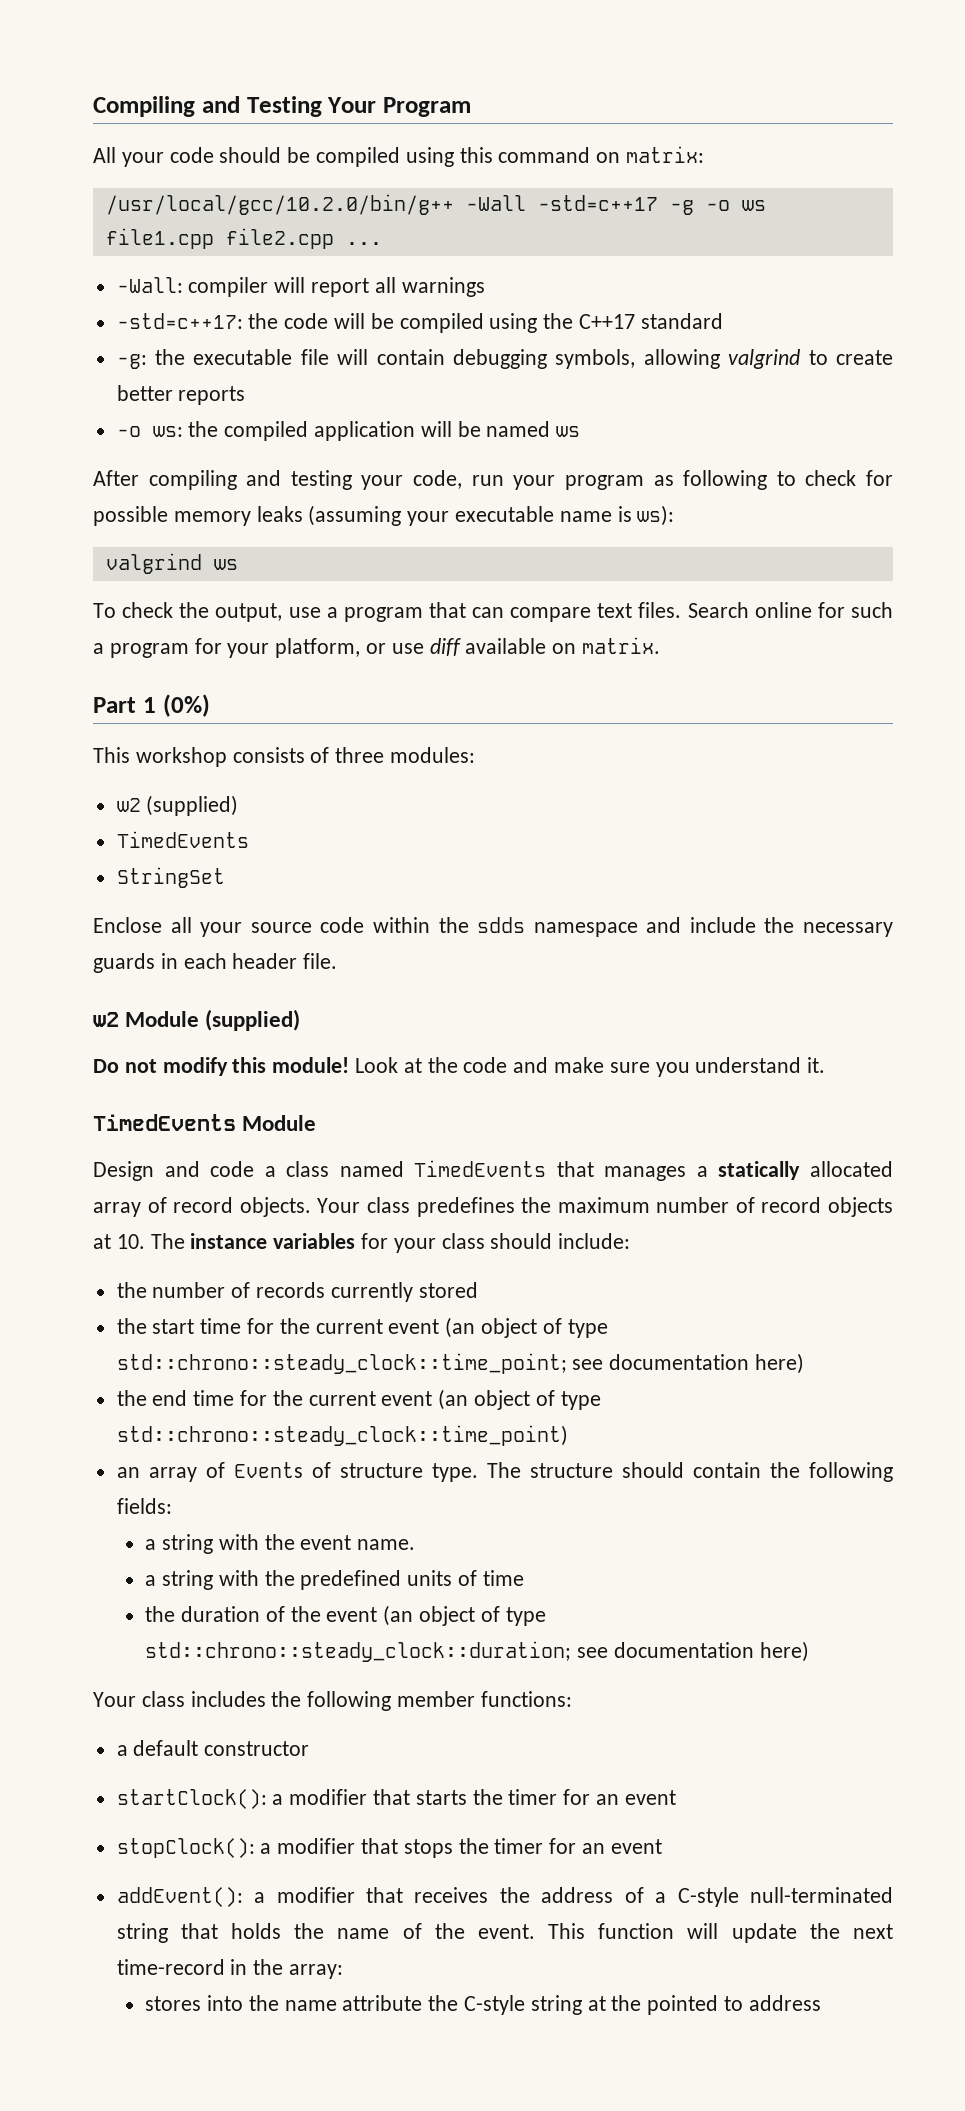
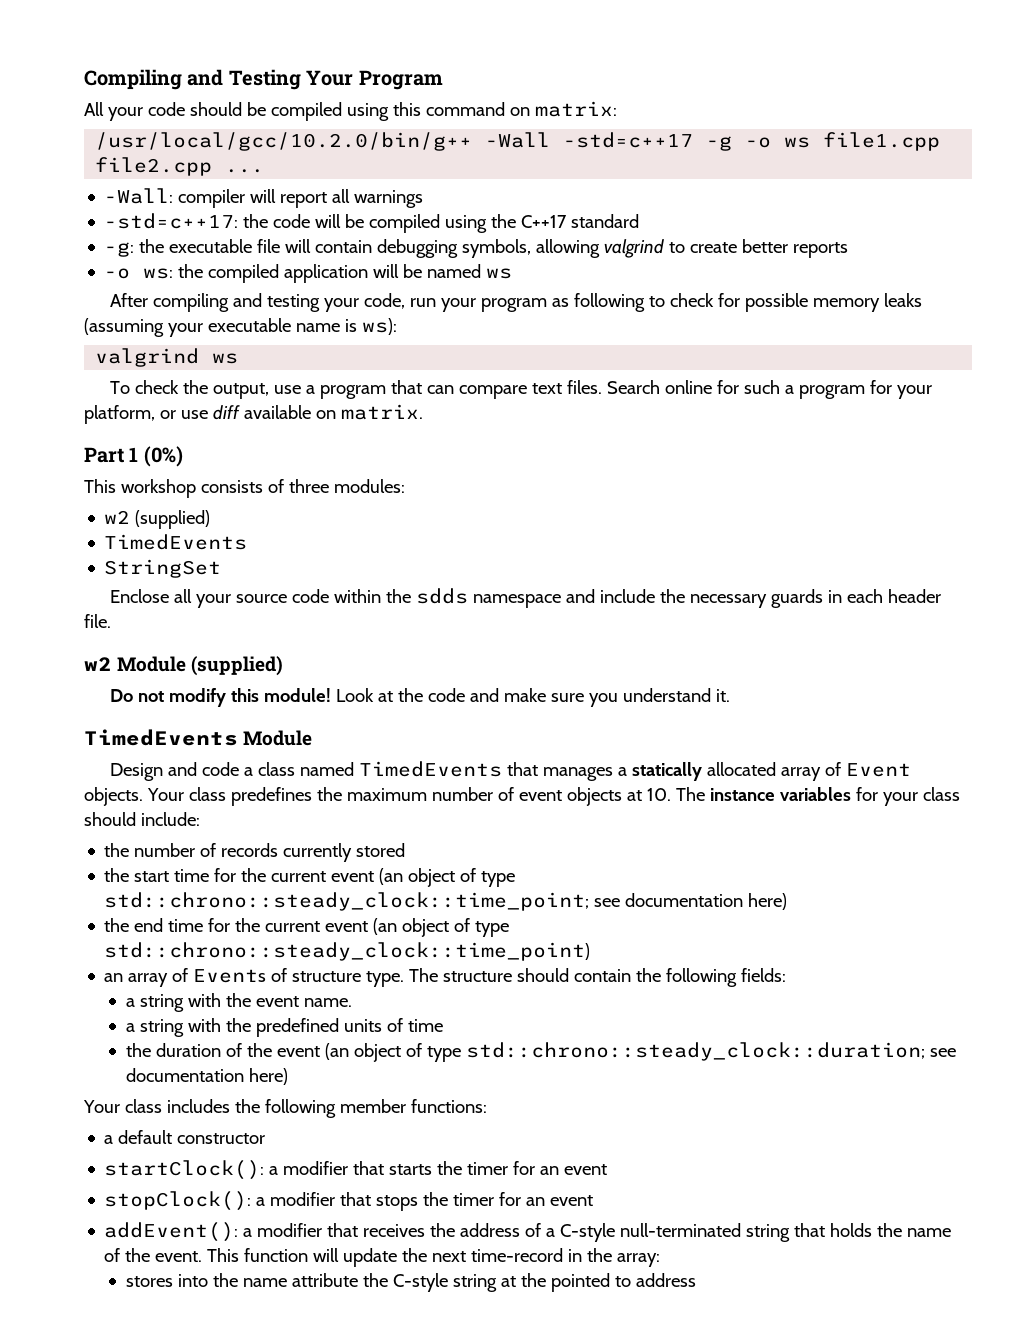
- Design and code a class named TimedEvents that manages a statically allocated array of record objects.
+ Design and code a class named TimedEvents that manages a statically allocated array of Event objects.
- Your class predefines the maximum number of record objects at 10. The instance variables for your class should include:
+ Your class predefines the maximum number of event objects at 10. The instance variables for your class should include:

